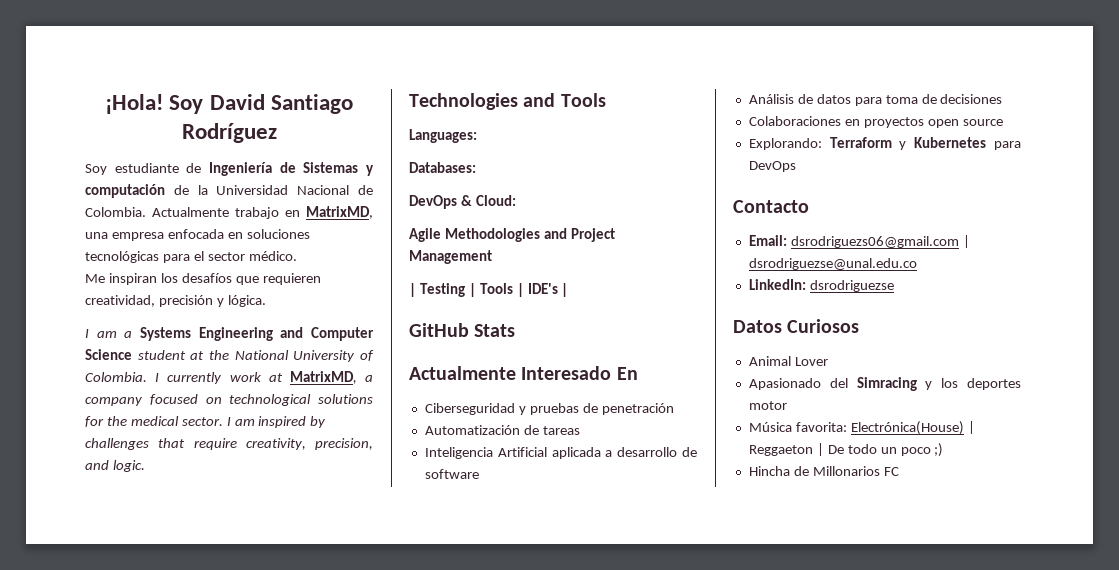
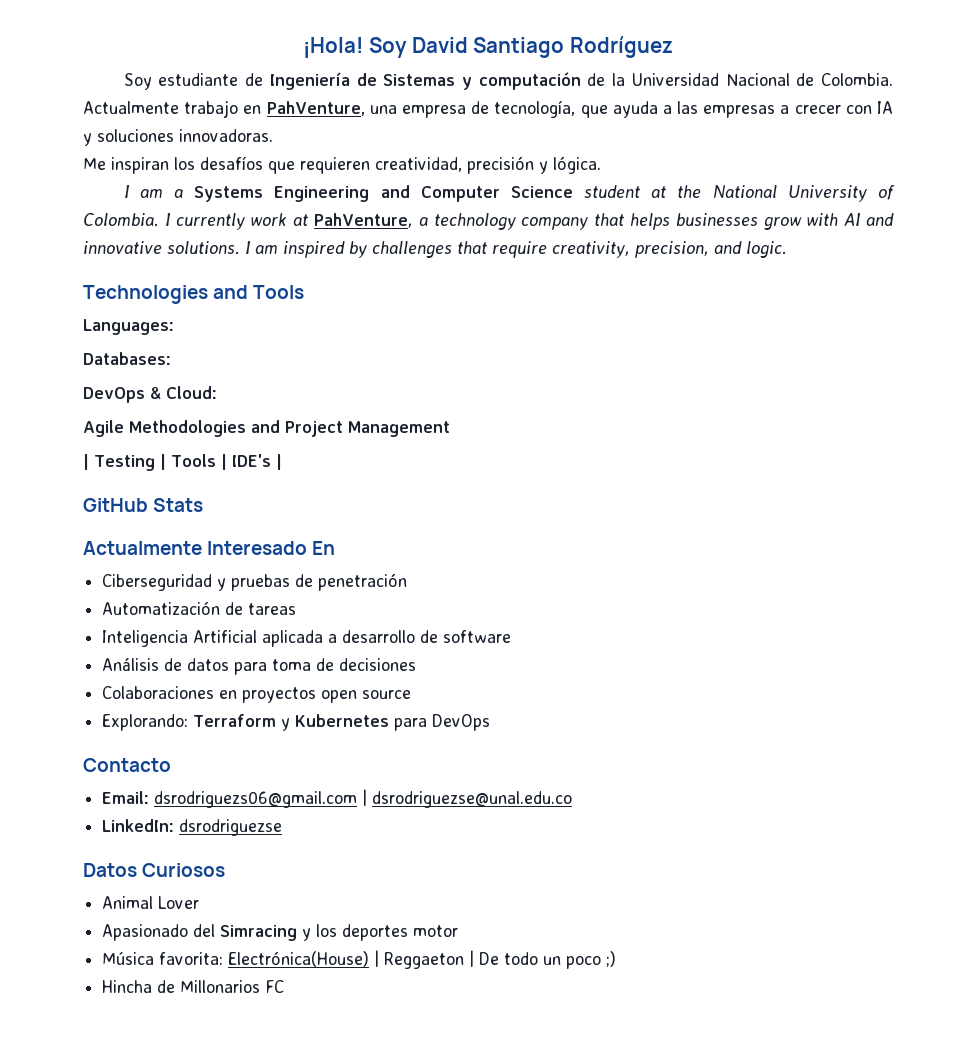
- Actualmente trabajo en MatrixMD, una empresa enfocada en soluciones tecnológicas para el sector médico.
+ Actualmente trabajo en PahVenture, una empresa de tecnología, que ayuda a las empresas a crecer con IA y soluciones innovadoras.
- I currently work at MatrixMD, a company focused on technological solutions for the medical sector.
+ I currently work at PahVenture, a technology company that helps businesses grow with AI and innovative solutions.

